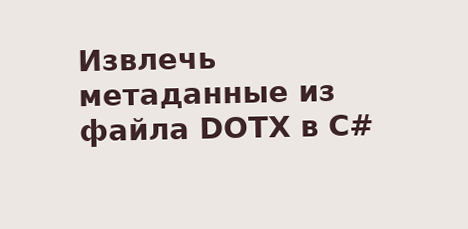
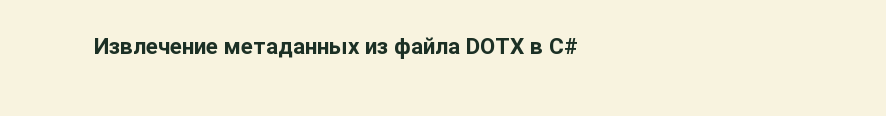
- Извлечь метаданные из файла DOTX в C#
+ Извлечение метаданных из файла DOTX в C#

